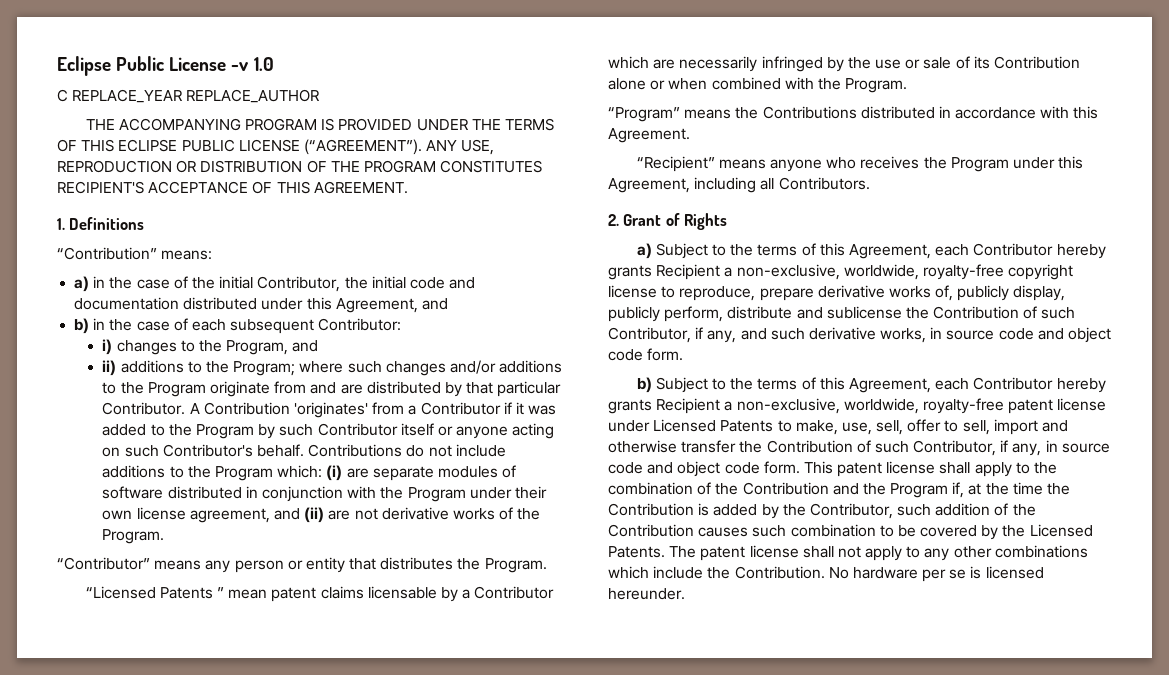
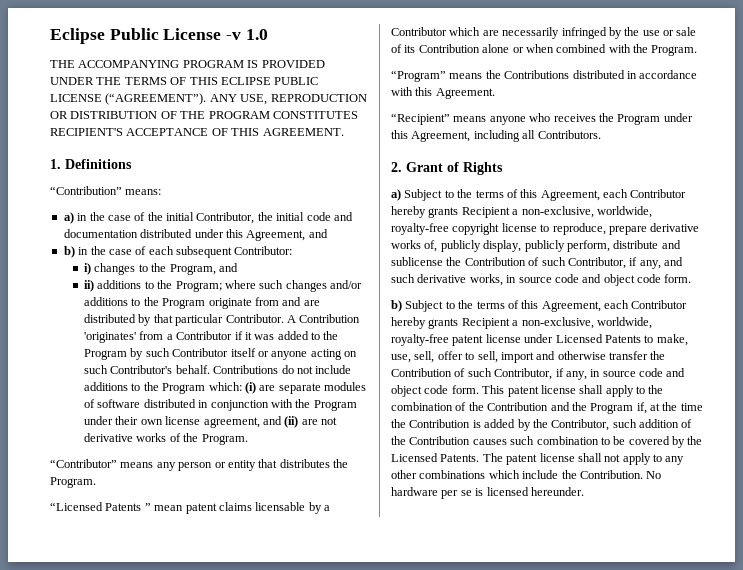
- C REPLACE_YEAR REPLACE_AUTHOR

